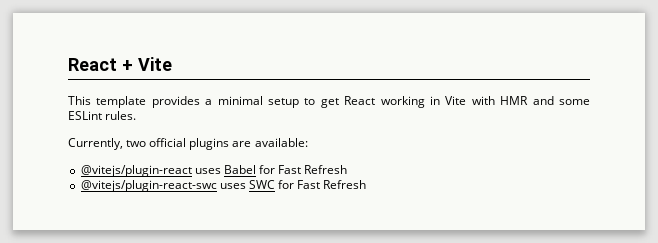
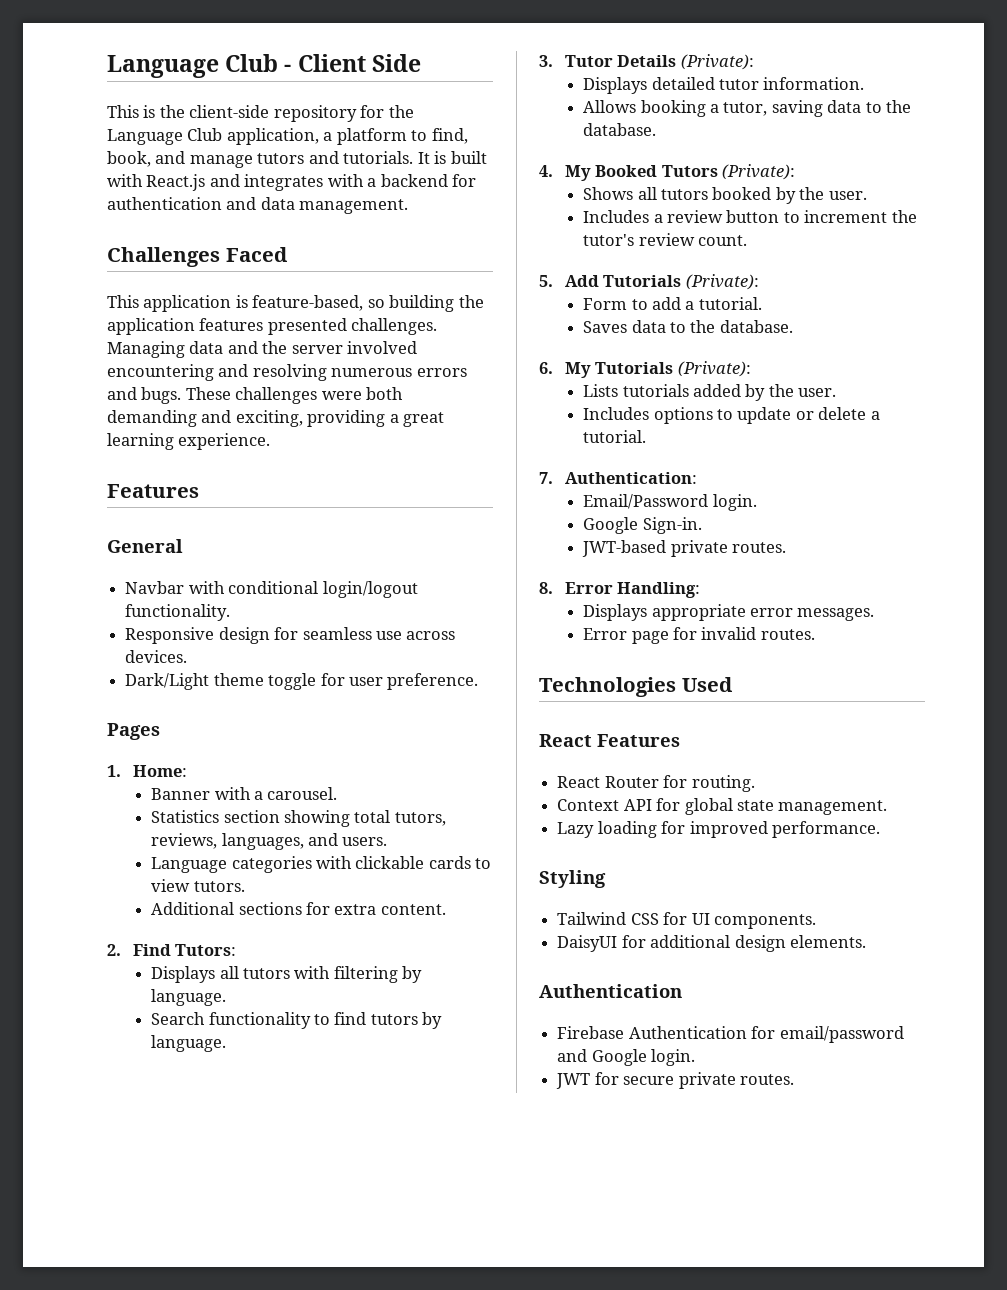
- React + Vite
- This template provides a minimal setup to get React working in Vite with HMR and some ESLint rules.
- Currently, two official plugins are available:
- @vitejs/plugin-react uses Babel for Fast Refresh
- @vitejs/plugin-react-swc uses SWC for Fast Refresh
+ Language Club - Client Side
+ This is the client-side repository for the Language Club application, a platform to find, book, and manage tutors and tutorials. It is built with React.js and integrates with a backend for authentication and data management.
+ Challenges Faced
+ This application is feature-based, so building the application features presented challenges. Managing data and the server involved encountering and resolving numerous errors and bugs. These challenges were both demanding and exciting, providing a great learning experience.
+ Features
+ General
+ Navbar with conditional login/logout functionality.
+ Responsive design for seamless use across devices.
+ Dark/Light theme toggle for user preference.
+ Pages
+ 1. Home:
+ Banner with a carousel.
+ Statistics section showing total tutors, reviews, languages, and users.
+ Language categories with clickable cards to view tutors.
+ Additional sections for extra content.
+ 2. Find Tutors:
+ Displays all tutors with filtering by language.
+ Search functionality to find tutors by language.
+ 3. Tutor Details (Private):
+ Displays detailed tutor information.
+ Allows booking a tutor, saving data to the database.
+ 4. My Booked Tutors (Private):
+ Shows all tutors booked by the user.
+ Includes a review button to increment the tutor's review count.
+ 5. Add Tutorials (Private):
+ Form to add a tutorial.
+ Saves data to the database.
+ 6. My Tutorials (Private):
+ Lists tutorials added by the user.
+ Includes options to update or delete a tutorial.
+ 7. Authentication:
+ Email/Password login.
+ Google Sign-in.
+ JWT-based private routes.
+ 8. Error Handling:
+ Displays appropriate error messages.
+ Error page for invalid routes.
+ Technologies Used
+ React Features
+ React Router for routing.
+ Context API for global state management.
+ Lazy loading for improved performance.
+ Styling
+ Tailwind CSS for UI components.
+ DaisyUI for additional design elements.
+ Authentication
+ Firebase Authentication for email/password and Google login.
+ JWT for secure private routes.

